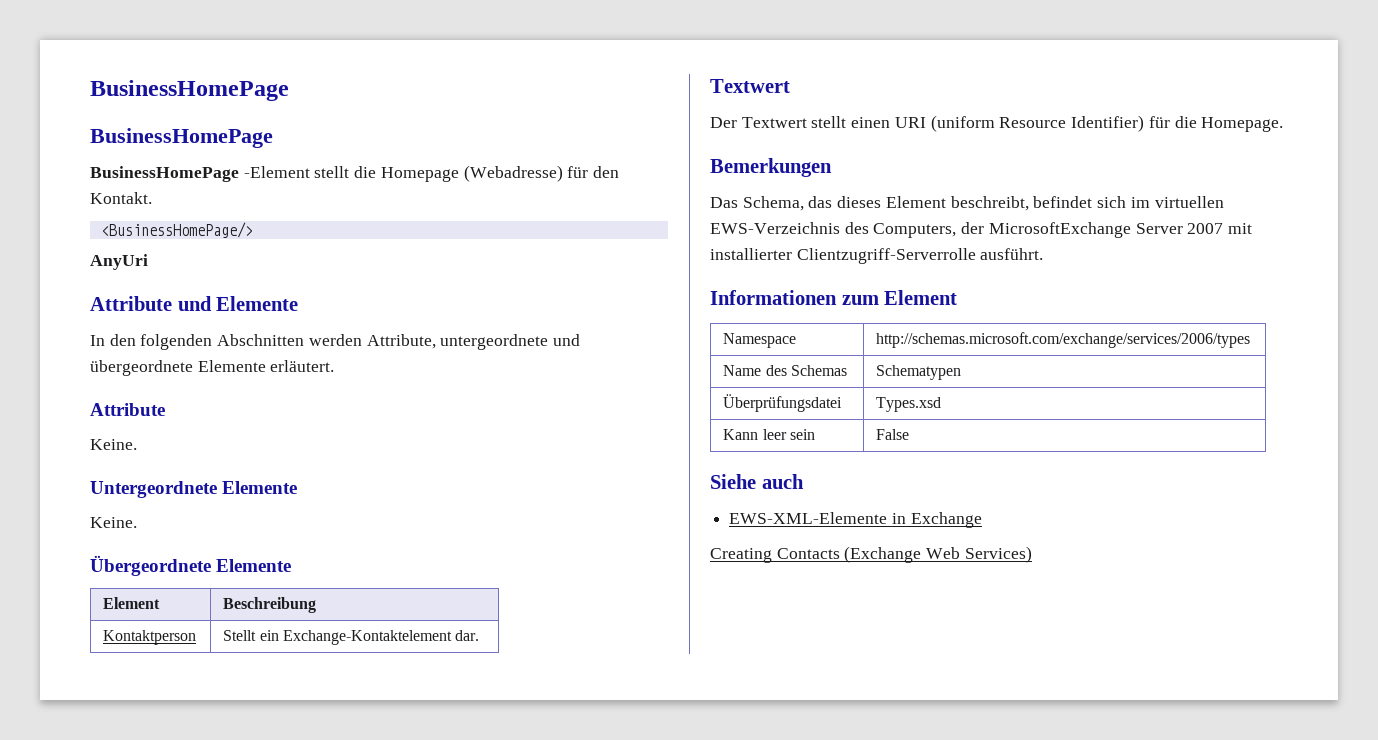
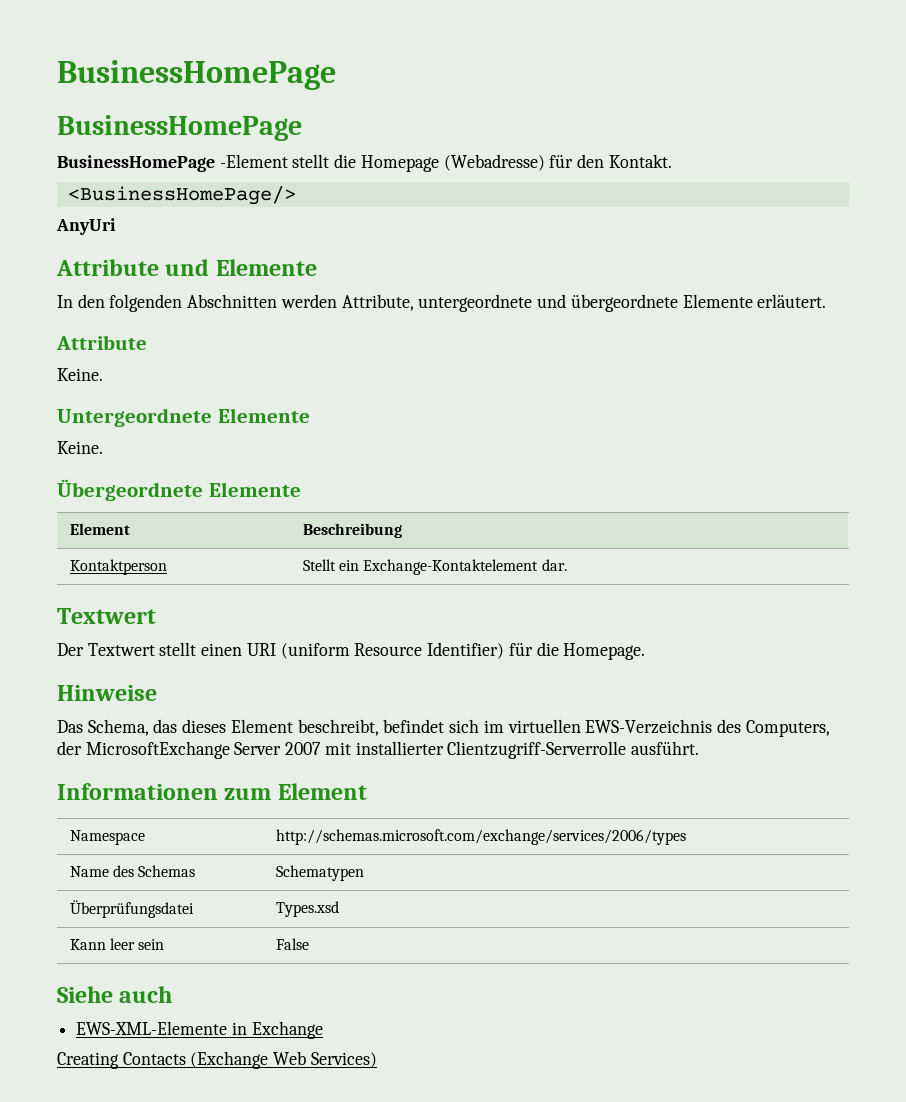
- Bemerkungen
+ Hinweise

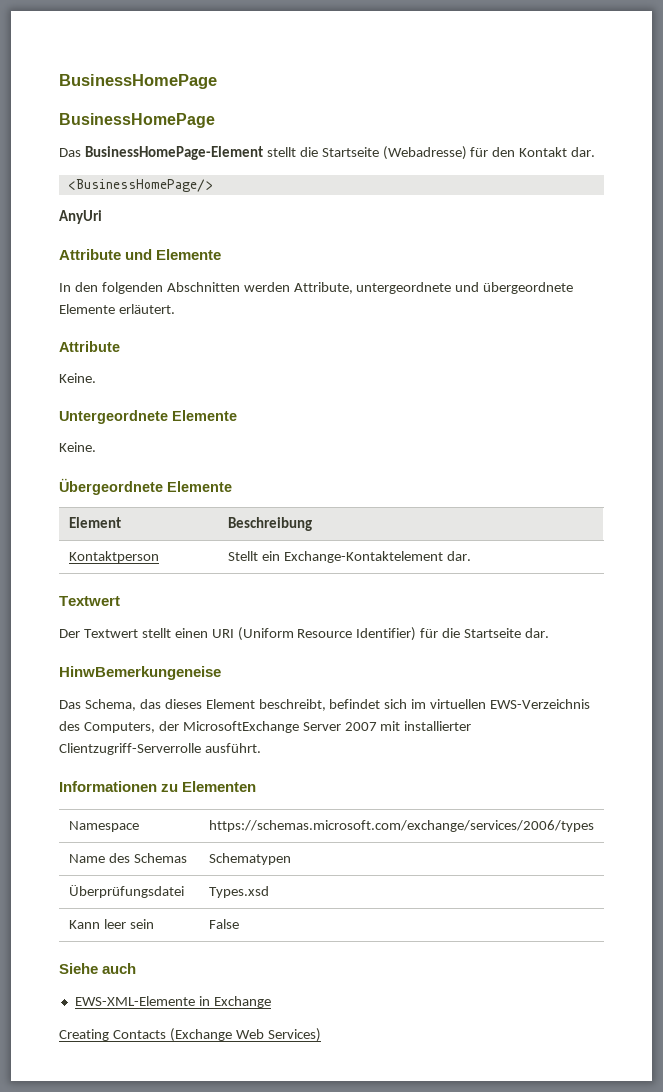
- BusinessHomePage -Element stellt die Homepage (Webadresse) für den Kontakt.
+ Das BusinessHomePage-Element stellt die Startseite (Webadresse) für den Kontakt dar.
- Der Textwert stellt einen URI (uniform Resource Identifier) für die Homepage.
- Hinweise
+ Der Textwert stellt einen URI (Uniform Resource Identifier) für die Startseite dar.
+ HinwBemerkungeneise
- Informationen zum Element
+ Informationen zu Elementen
- Namespace | http://schemas.microsoft.com/exchange/services/2006/types
+ Namespace | https://schemas.microsoft.com/exchange/services/2006/types

